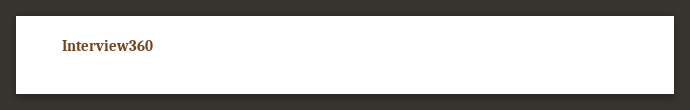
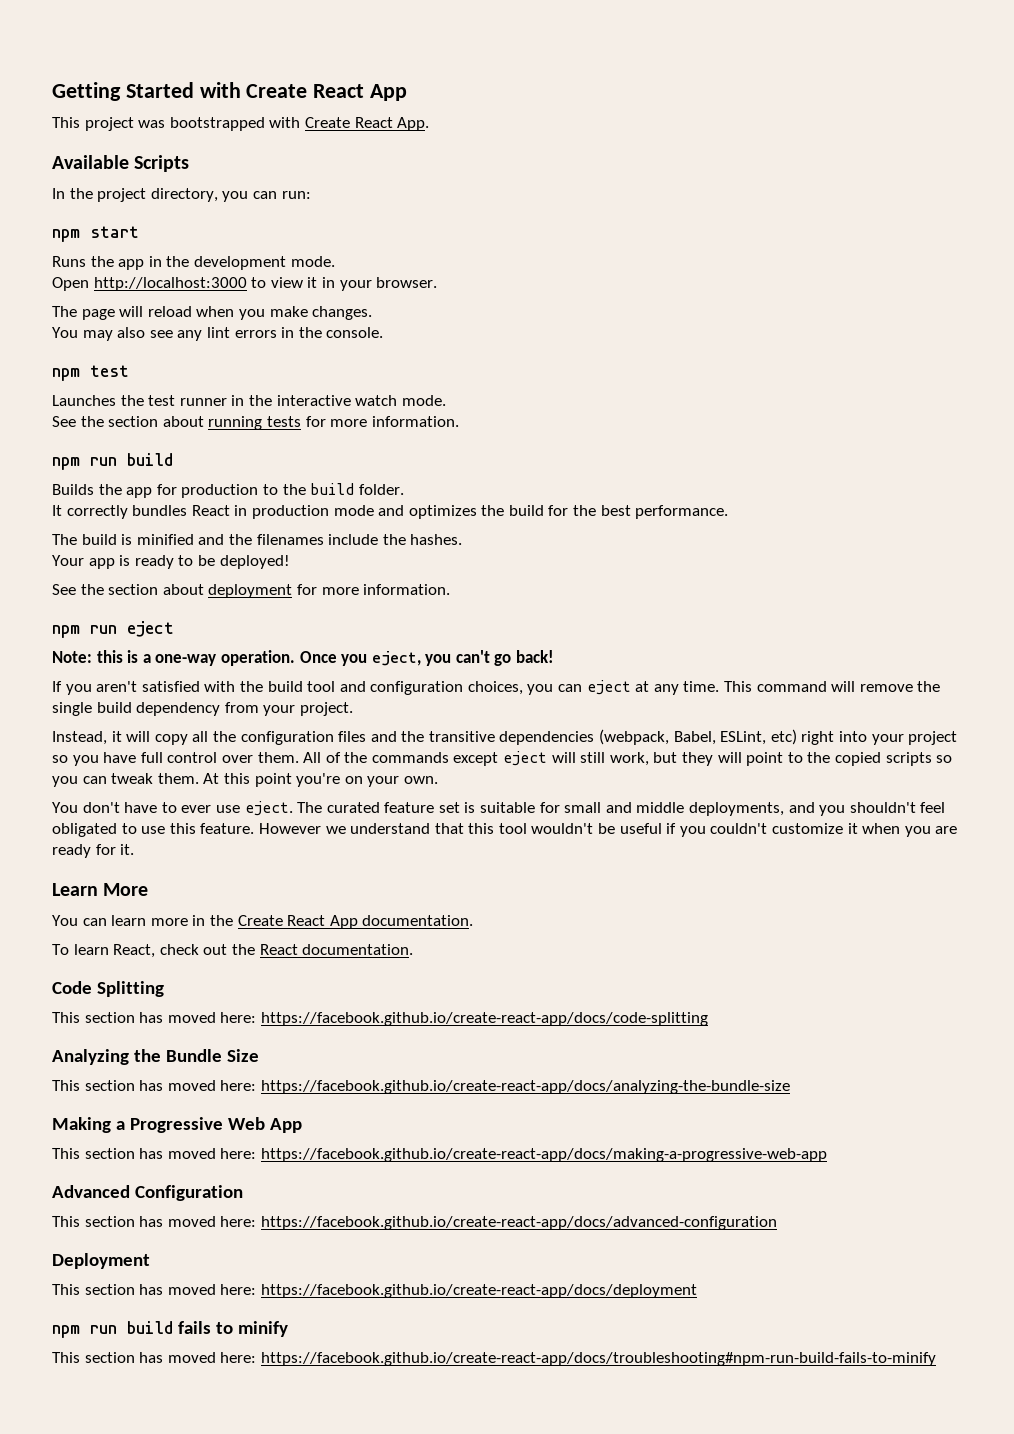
- Interview360
+ Getting Started with Create React App
+ This project was bootstrapped with Create React App.
+ Available Scripts
+ In the project directory, you can run:
+ npm start
+ Runs the app in the development mode.
+ Open http://localhost:3000 to view it in your browser.
+ The page will reload when you make changes.
+ You may also see any lint errors in the console.
+ npm test
+ Launches the test runner in the interactive watch mode.
+ See the section about running tests for more information.
+ npm run build
+ Builds the app for production to the build folder.
+ It correctly bundles React in production mode and optimizes the build for the best performance.
+ The build is minified and the filenames include the hashes.
+ Your app is ready to be deployed!
+ See the section about deployment for more information.
+ npm run eject
+ Note: this is a one-way operation. Once you eject, you can't go back!
+ If you aren't satisfied with the build tool and configuration choices, you can eject at any time. This command will remove the single build dependency from your project.
+ Instead, it will copy all the configuration files and the transitive dependencies (webpack, Babel, ESLint, etc) right into your project so you have full control over them. All of the commands except eject will still work, but they will point to the copied scripts so you can tweak them. At this point you're on your own.
+ You don't have to ever use eject. The curated feature set is suitable for small and middle deployments, and you shouldn't feel obligated to use this feature. However we understand that this tool wouldn't be useful if you couldn't customize it when you are ready for it.
+ Learn More
+ You can learn more in the Create React App documentation.
+ To learn React, check out the React documentation.
+ Code Splitting
+ This section has moved here: https://facebook.github.io/create-react-app/docs/code-splitting
+ Analyzing the Bundle Size
+ This section has moved here: https://facebook.github.io/create-react-app/docs/analyzing-the-bundle-size
+ Making a Progressive Web App
+ This section has moved here: https://facebook.github.io/create-react-app/docs/making-a-progressive-web-app
+ Advanced Configuration
+ This section has moved here: https://facebook.github.io/create-react-app/docs/advanced-configuration
+ Deployment
+ This section has moved here: https://facebook.github.io/create-react-app/docs/deployment
+ npm run build fails to minify
+ This section has moved here: https://facebook.github.io/create-react-app/docs/troubleshooting#npm-run-build-fails-to-minify

